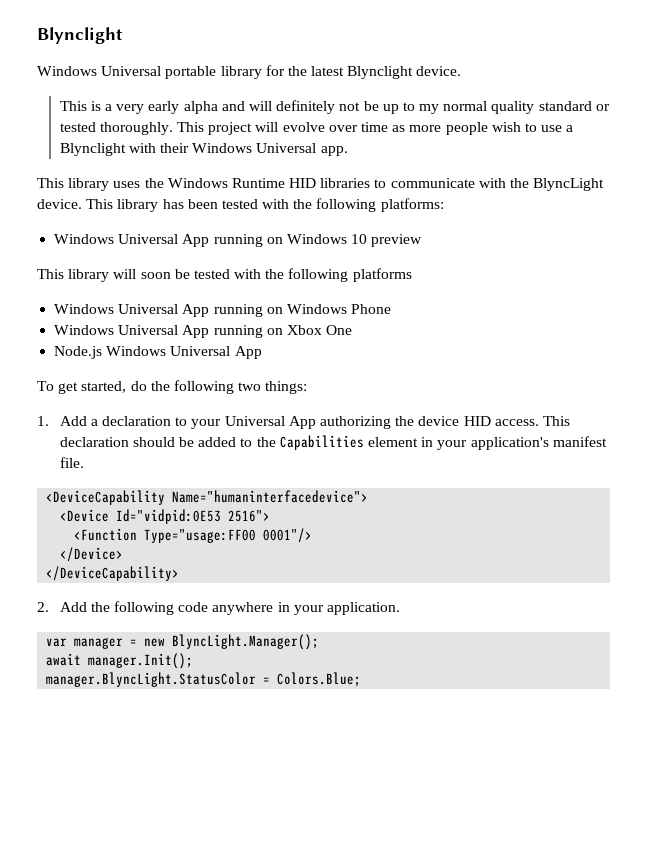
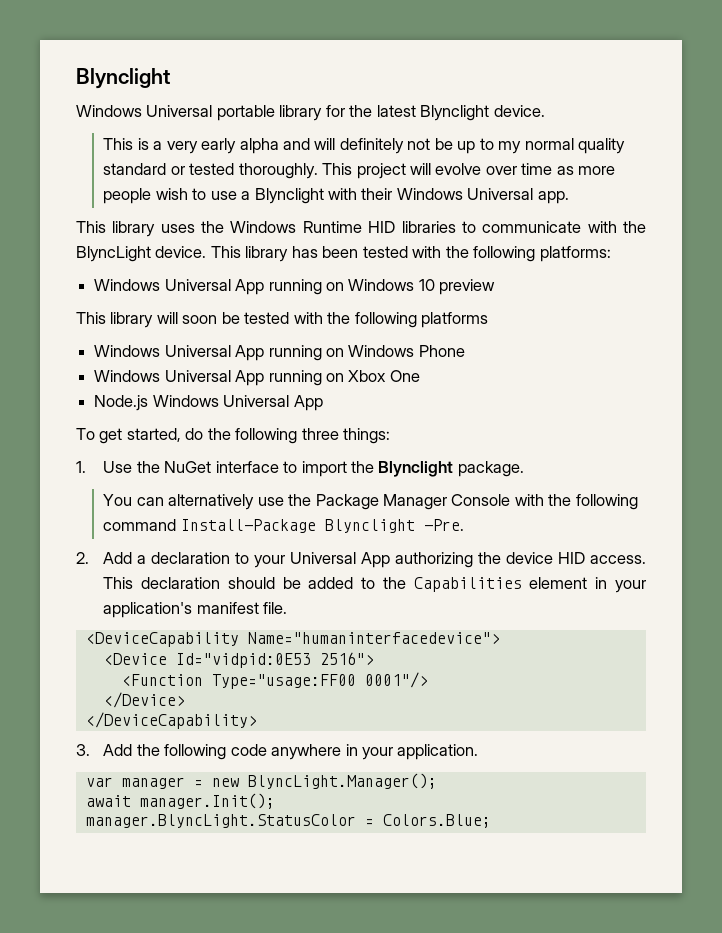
- To get started, do the following two things:
+ To get started, do the following three things:
- 1. Add a declaration to your Universal App authorizing the device HID access.
+ 1. Use the NuGet interface to import the Blynclight package.
+ You can alternatively use the Package Manager Console with the following command Install-Package Blynclight -Pre.
+ 2. Add a declaration to your Universal App authorizing the device HID access.
- 2. Add the following code anywhere in your application.
+ 3. Add the following code anywhere in your application.

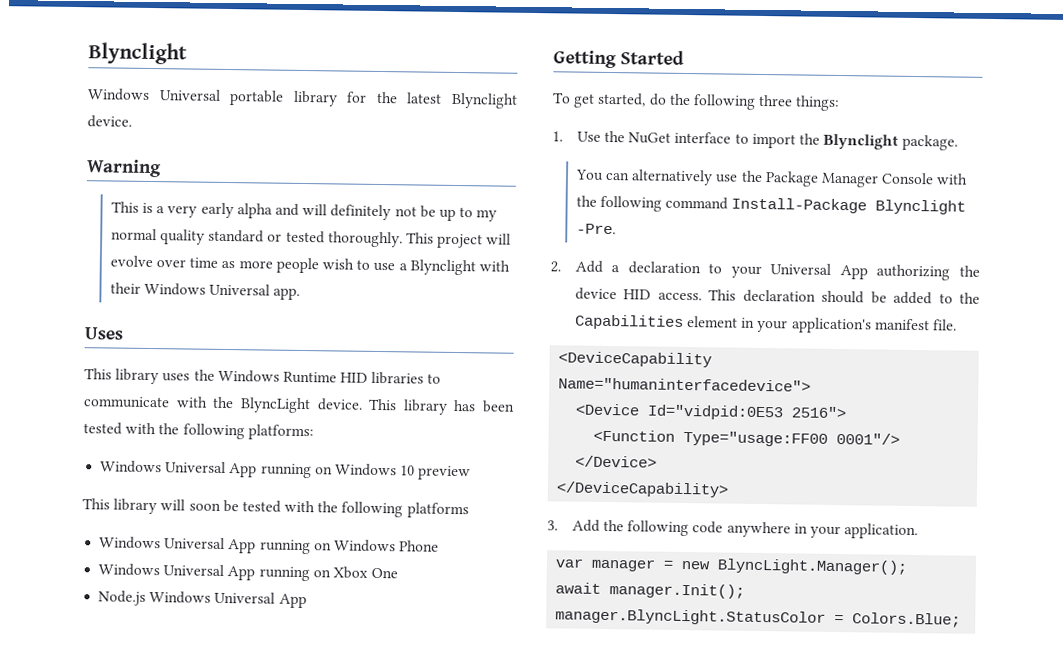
+ Warning
+ Uses
+ Getting Started

